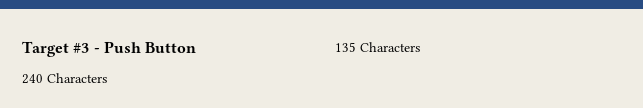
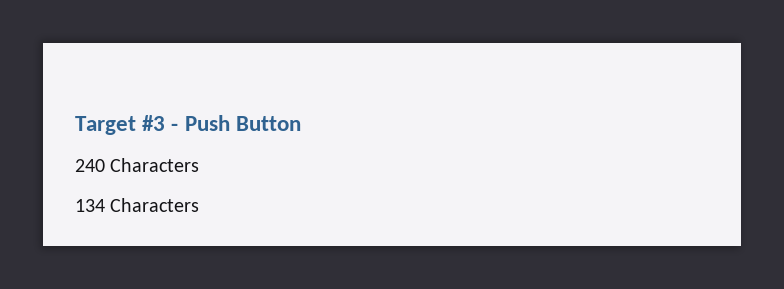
- 135 Characters
+ 134 Characters

